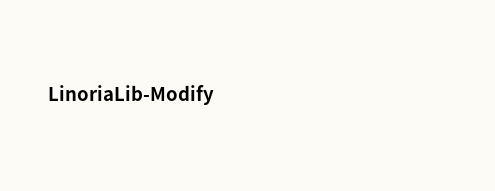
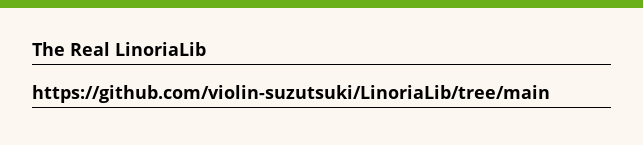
- LinoriaLib-Modify
+ The Real LinoriaLib
+ https://github.com/violin-suzutsuki/LinoriaLib/tree/main

